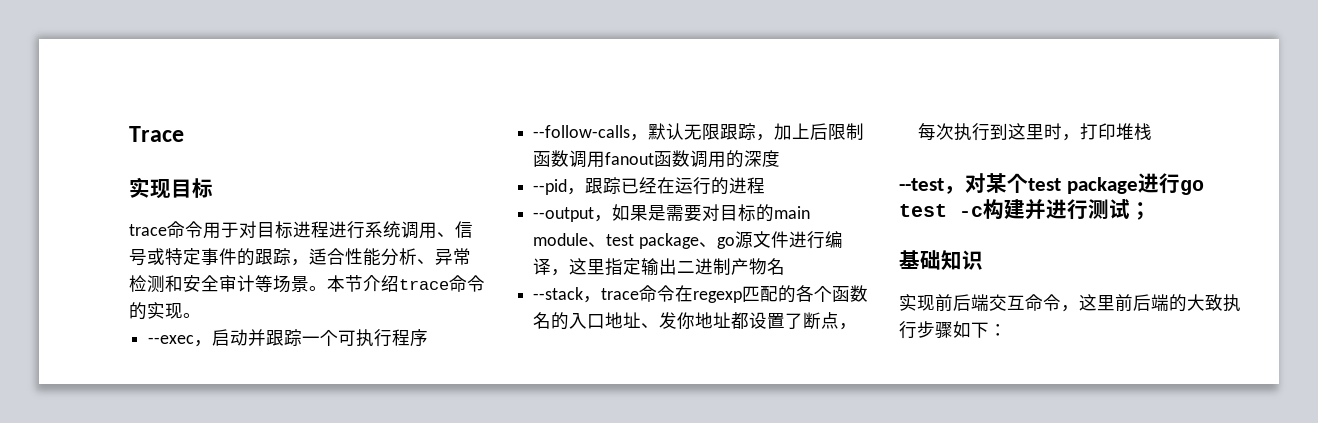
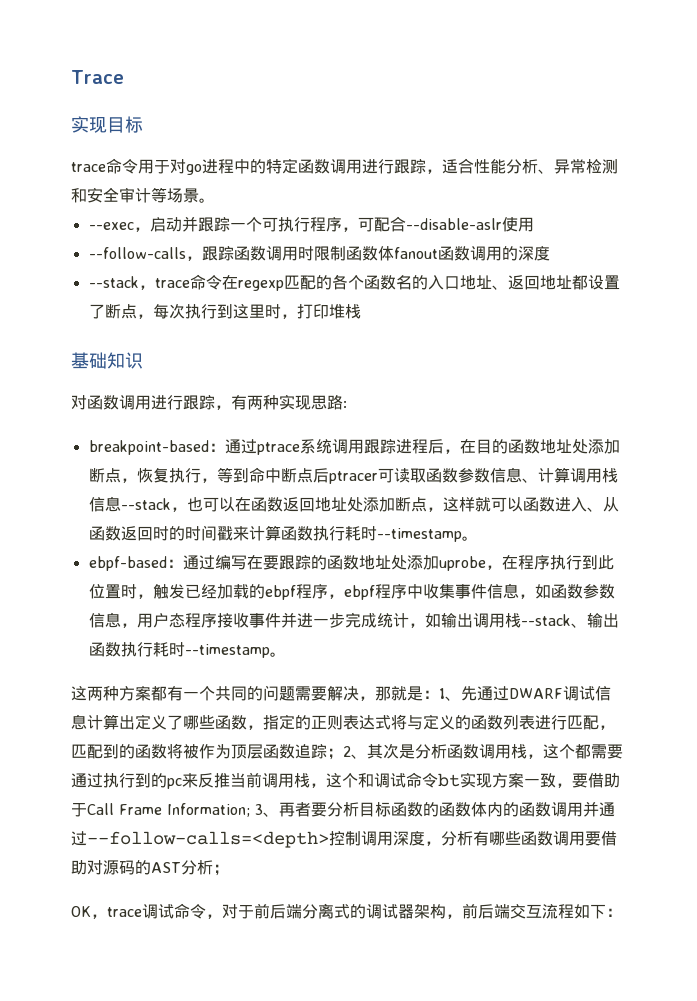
- trace命令用于对目标进程进行系统调用、信号或特定事件的跟踪，适合性能分析、异常检测和安全审计等场景。本节介绍trace命令的实现。
+ trace命令用于对go进程中的特定函数调用进行跟踪，适合性能分析、异常检测和安全审计等场景。
- --exec，启动并跟踪一个可执行程序
- --follow-calls，默认无限跟踪，加上后限制函数调用fanout函数调用的深度
+ --exec，启动并跟踪一个可执行程序，可配合--disable-aslr使用
+ --follow-calls，跟踪函数调用时限制函数体fanout函数调用的深度
- --pid，跟踪已经在运行的进程
- --output，如果是需要对目标的main module、test package、go源文件进行编译，这里指定输出二进制产物名
- --stack，trace命令在regexp匹配的各个函数名的入口地址、发你地址都设置了断点，每次执行到这里时，打印堆栈
+ --stack，trace命令在regexp匹配的各个函数名的入口地址、返回地址都设置了断点，每次执行到这里时，打印堆栈
- --test，对某个test package进行go test -c构建并进行测试；
  基础知识
- 实现前后端交互命令，这里前后端的大致执行步骤如下：
+ 对函数调用进行跟踪，有两种实现思路:
+ breakpoint-based：通过ptrace系统调用跟踪进程后，在目的函数地址处添加断点，恢复执行，等到命中断点后ptracer可读取函数参数信息、计算调用栈信息--stack，也可以在函数返回地址处添加断点，这样就可以函数进入、从函数返回时的时间戳来计算函数执行耗时--timestamp。
+ ebpf-based：通过编写在要跟踪的函数地址处添加uprobe，在程序执行到此位置时，触发已经加载的ebpf程序，ebpf程序中收集事件信息，如函数参数信息，用户态程序接收事件并进一步完成统计，如输出调用栈--stack、输出函数执行耗时--timestamp。
+ 这两种方案都有一个共同的问题需要解决，那就是：1、先通过DWARF调试信息计算出定义了哪些函数，指定的正则表达式将与定义的函数列表进行匹配，匹配到的函数将被作为顶层函数追踪；2、其次是分析函数调用栈，这个都需要通过执行到的pc来反推当前调用栈，这个和调试命令bt实现方案一致，要借助于Call Frame Information; 3、再者要分析目标函数的函数体内的函数调用并通过--follow-calls=<depth>控制调用深度，分析有哪些函数调用要借助对源码的AST分析；
+ OK，trace调试命令，对于前后端分离式的调试器架构，前后端交互流程如下：

